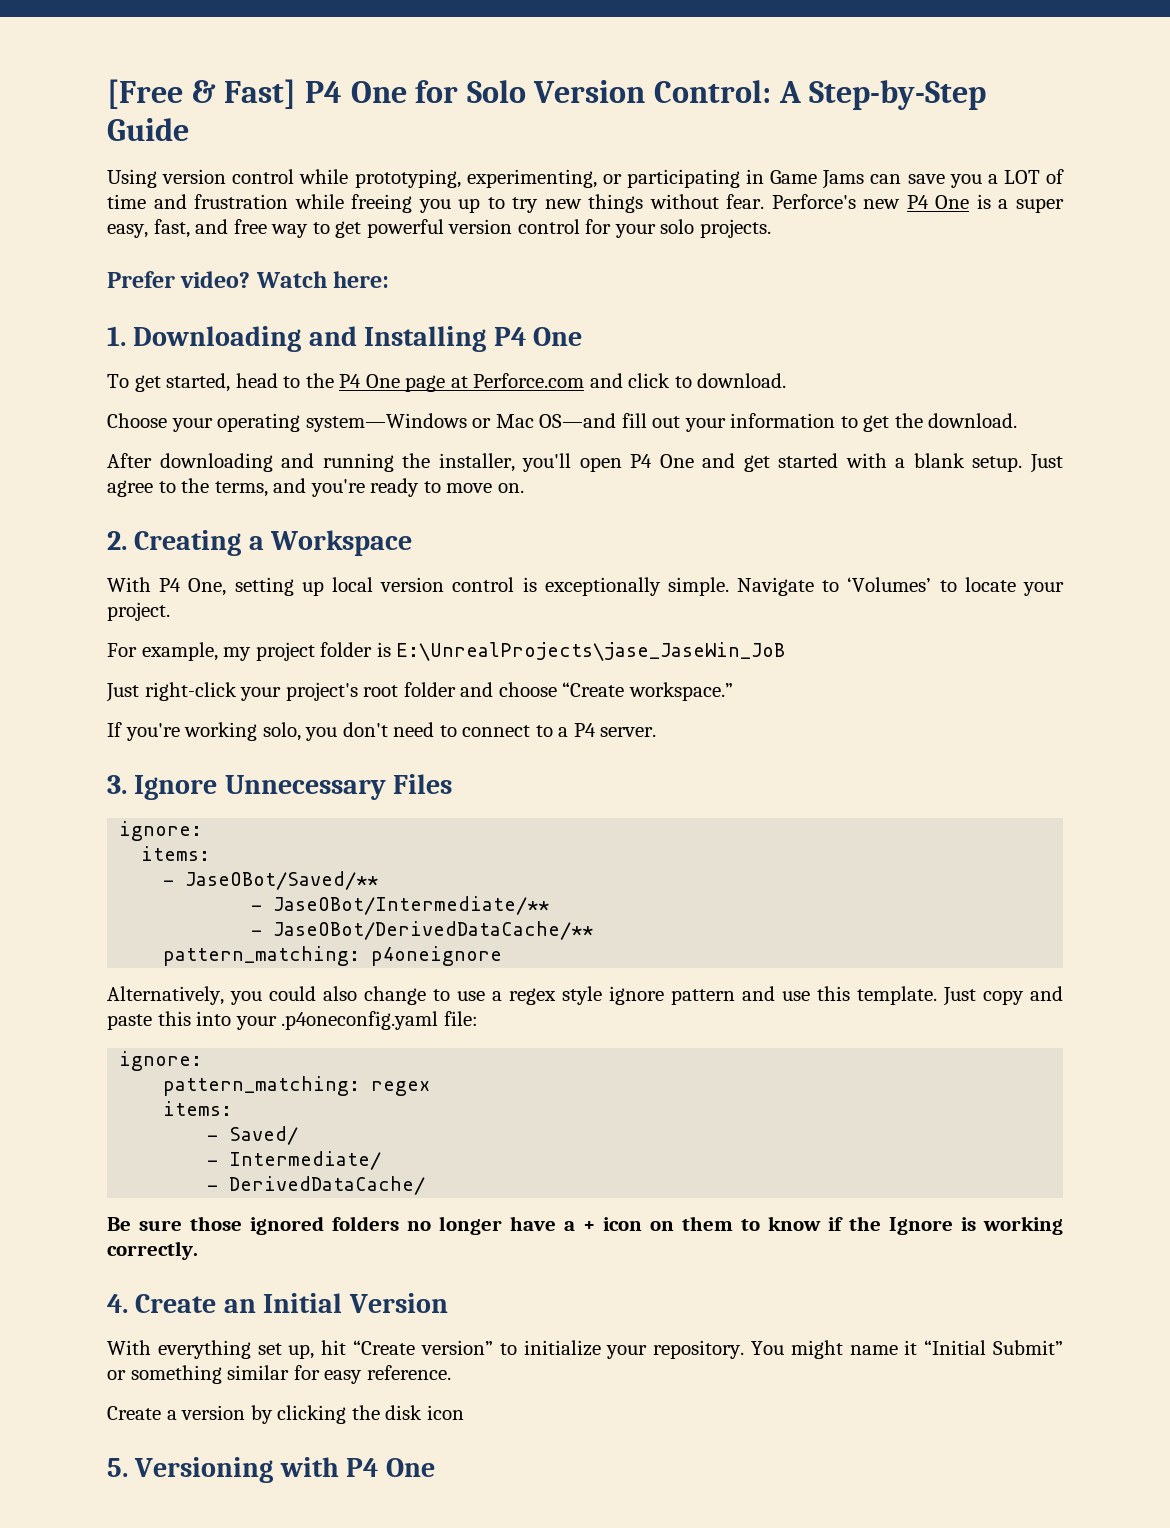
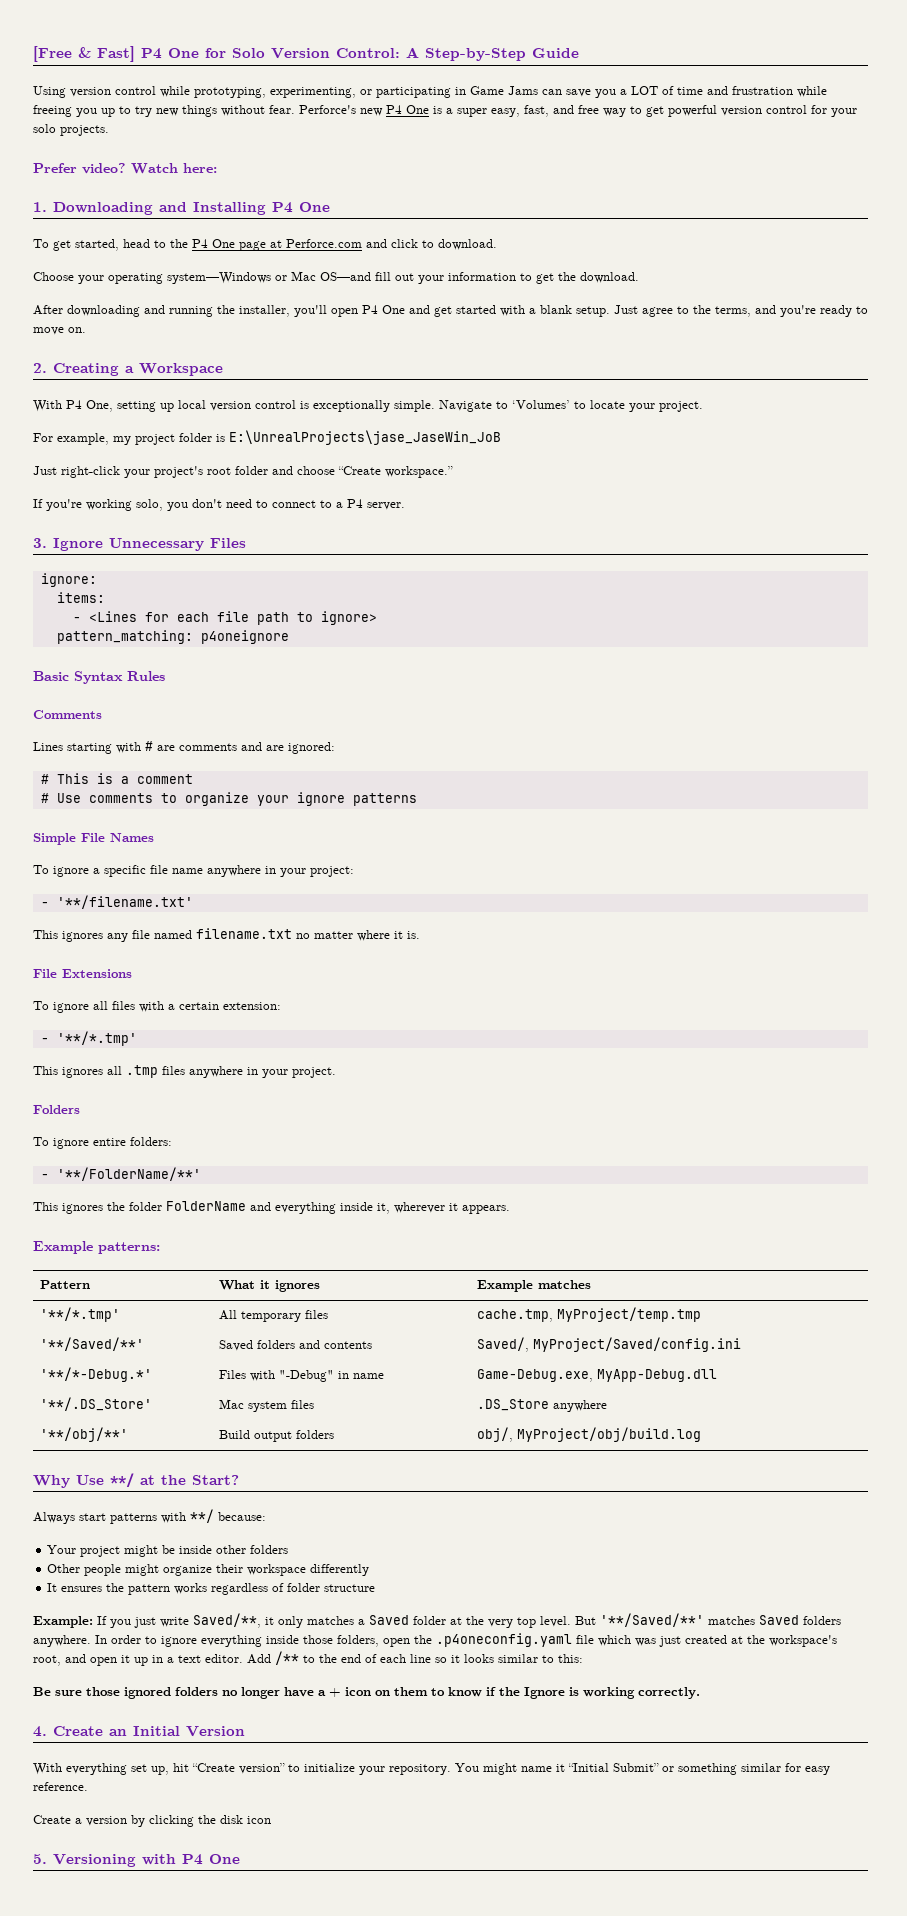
- - JaseOBot/Saved/**
- - JaseOBot/Intermediate/**
- - JaseOBot/DerivedDataCache/**
+ - <Lines for each file path to ignore>
  pattern_matching: p4oneignore
- Alternatively, you could also change to use a regex style ignore pattern and use this template. Just copy and paste this into your .p4oneconfig.yaml file:
- ignore:
- pattern_matching: regex
- items:
- - Saved/
- - Intermediate/
- - DerivedDataCache/
+ Basic Syntax Rules
+ Comments
+ Lines starting with # are comments and are ignored:
+ # This is a comment
+ # Use comments to organize your ignore patterns
+ Simple File Names
+ To ignore a specific file name anywhere in your project:
+ - '**/filename.txt'
+ This ignores any file named filename.txt no matter where it is.
+ File Extensions
+ To ignore all files with a certain extension:
+ - '**/*.tmp'
+ This ignores all .tmp files anywhere in your project.
+ Folders
+ To ignore entire folders:
+ - '**/FolderName/**'
+ This ignores the folder FolderName and everything inside it, wherever it appears.
+ Example patterns:
+ Pattern | What it ignores | Example matches
+ '**/*.tmp' | All temporary files | cache.tmp, MyProject/temp.tmp
+ '**/Saved/**' | Saved folders and contents | Saved/, MyProject/Saved/config.ini
+ '**/*-Debug.*' | Files with "-Debug" in name | Game-Debug.exe, MyApp-Debug.dll
+ '**/.DS_Store' | Mac system files | .DS_Store anywhere
+ '**/obj/**' | Build output folders | obj/, MyProject/obj/build.log
+ Why Use **/ at the Start?
+ Always start patterns with **/ because:
+ Your project might be inside other folders
+ Other people might organize their workspace differently
+ It ensures the pattern works regardless of folder structure
+ Example: If you just write Saved/**, it only matches a Saved folder at the very top level. But '**/Saved/**' matches Saved folders anywhere. In order to ignore everything inside those folders, open the .p4oneconfig.yaml file which was just created at the workspace's root, and open it up in a text editor. Add /** to the end of each line so it looks similar to this:

